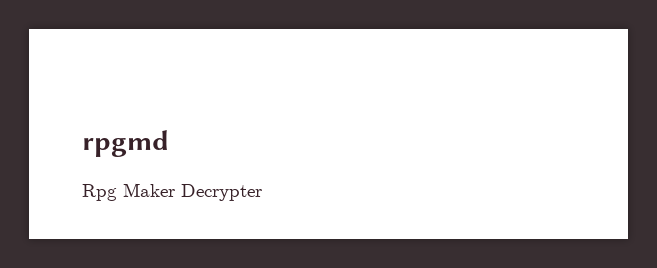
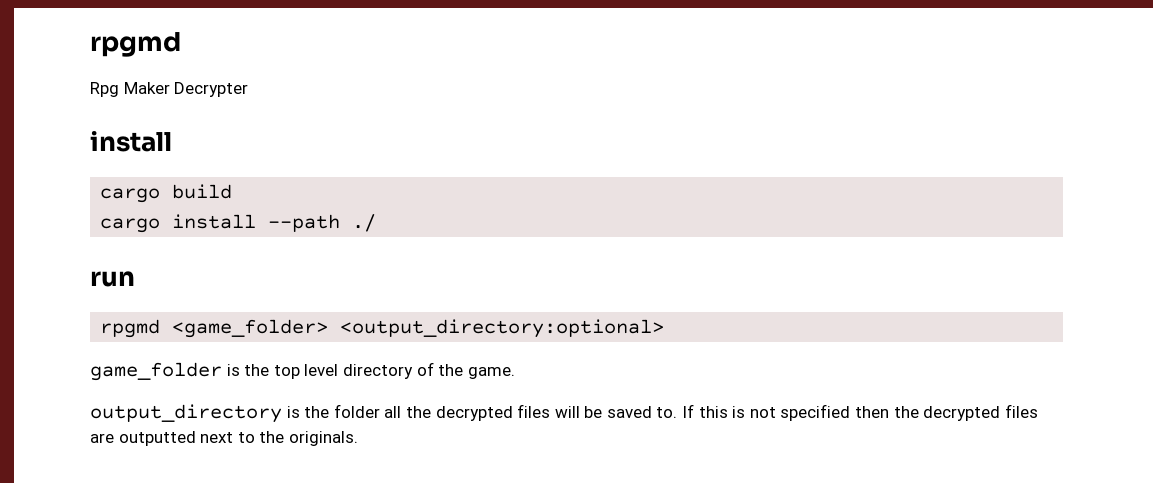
  Rpg Maker Decrypter
+ install
+ cargo build
+ cargo install --path ./
+ run
+ rpgmd <game_folder> <output_directory:optional>
+ game_folder is the top level directory of the game.
+ output_directory is the folder all the decrypted files will be saved to. If this is not specified then the decrypted files are outputted next to the originals.

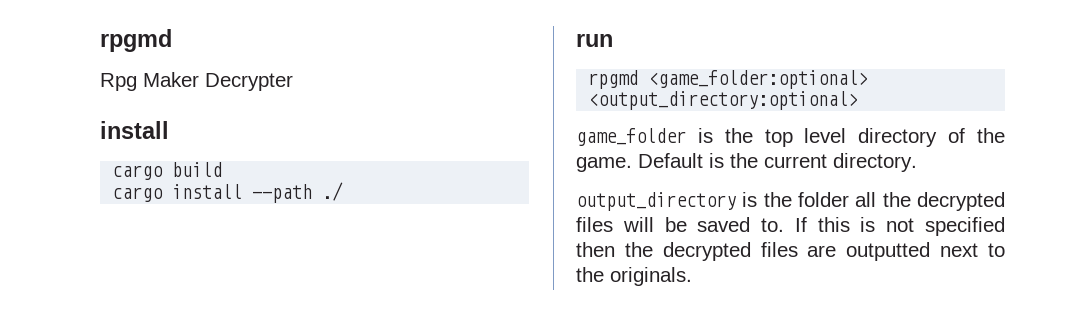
- rpgmd <game_folder> <output_directory:optional>
+ rpgmd <game_folder:optional> <output_directory:optional>
+ Default is the current directory.

